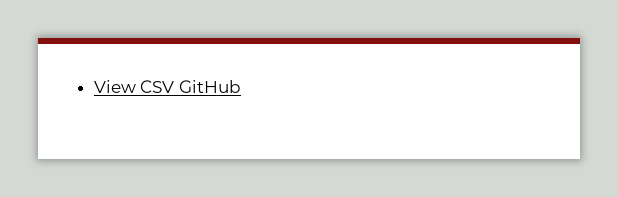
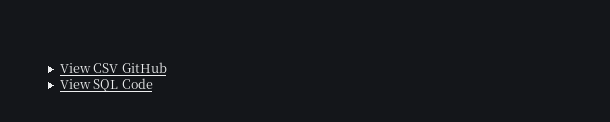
+ View SQL Code

